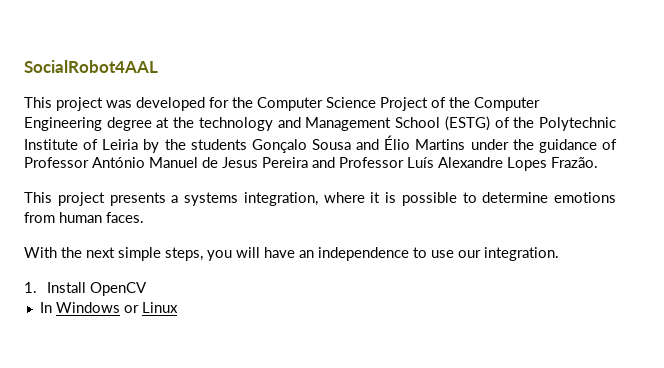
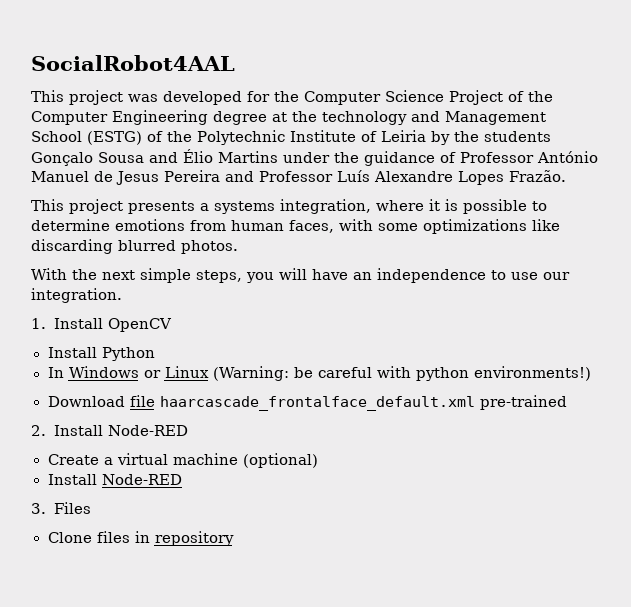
- This project presents a systems integration, where it is possible to determine emotions from human faces.
+ This project presents a systems integration, where it is possible to determine emotions from human faces, with some optimizations like discarding blurred photos.
+ Install Python
- In Windows or Linux
+ In Windows or Linux (Warning: be careful with python environments!)
+ Download file haarcascade_frontalface_default.xml pre-trained
+ 2. Install Node-RED
+ Create a virtual machine (optional)
+ Install Node-RED
+ 3. Files
+ Clone files in repository

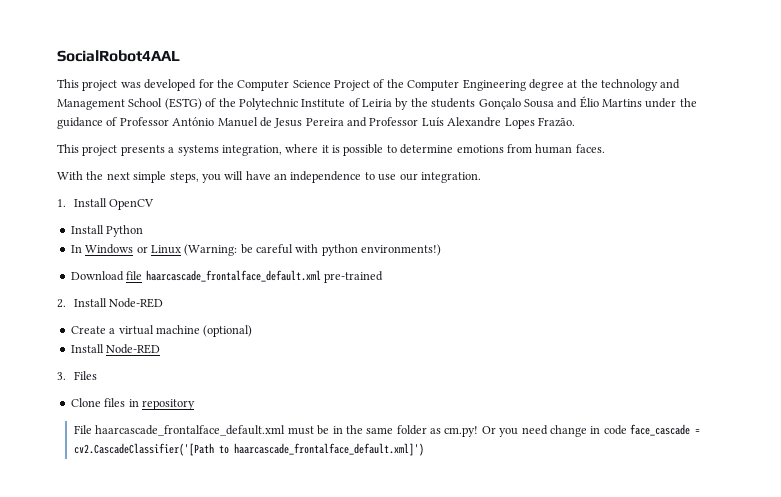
- This project presents a systems integration, where it is possible to determine emotions from human faces, with some optimizations like discarding blurred photos.
+ This project presents a systems integration, where it is possible to determine emotions from human faces.
+ File haarcascade_frontalface_default.xml must be in the same folder as cm.py! Or you need change in code face_cascade = cv2.CascadeClassifier('[Path to haarcascade_frontalface_default.xml]')

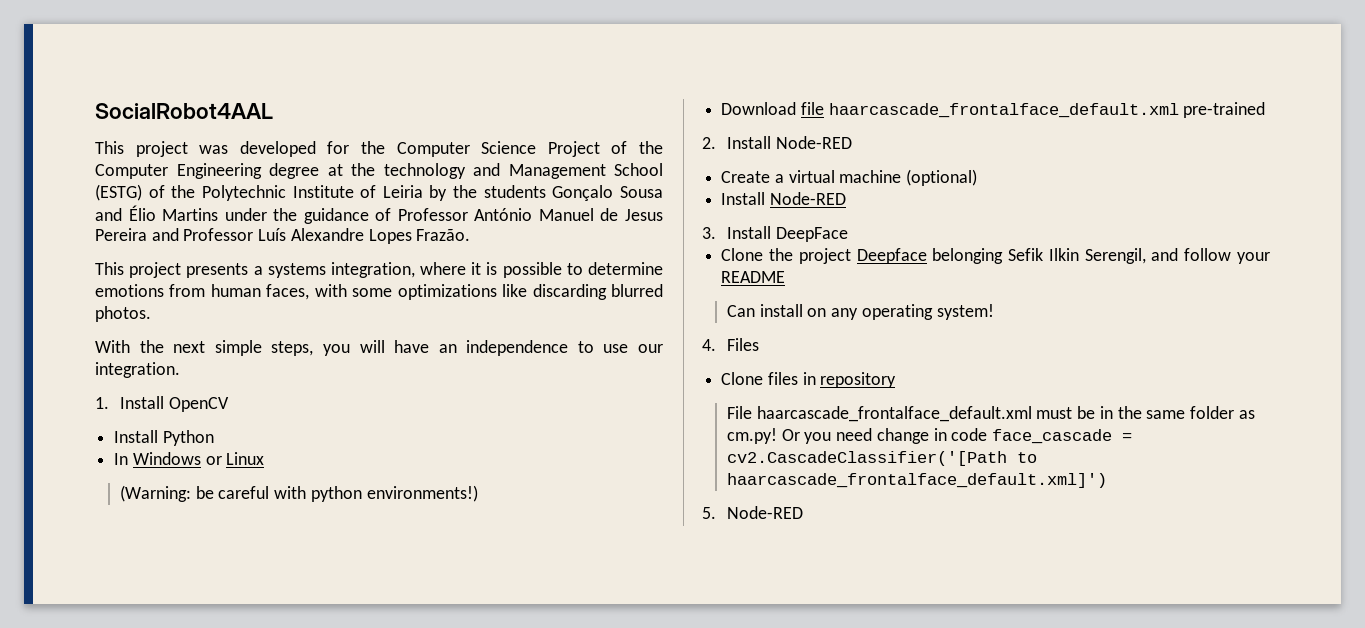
- This project presents a systems integration, where it is possible to determine emotions from human faces.
+ This project presents a systems integration, where it is possible to determine emotions from human faces, with some optimizations like discarding blurred photos.
- In Windows or Linux (Warning: be careful with python environments!)
+ In Windows or Linux
+ (Warning: be careful with python environments!)
- 3. Files
+ 3. Install DeepFace
+ Clone the project Deepface belonging Sefik Ilkin Serengil, and follow your README
+ Can install on any operating system!
+ 4. Files
+ 5. Node-RED

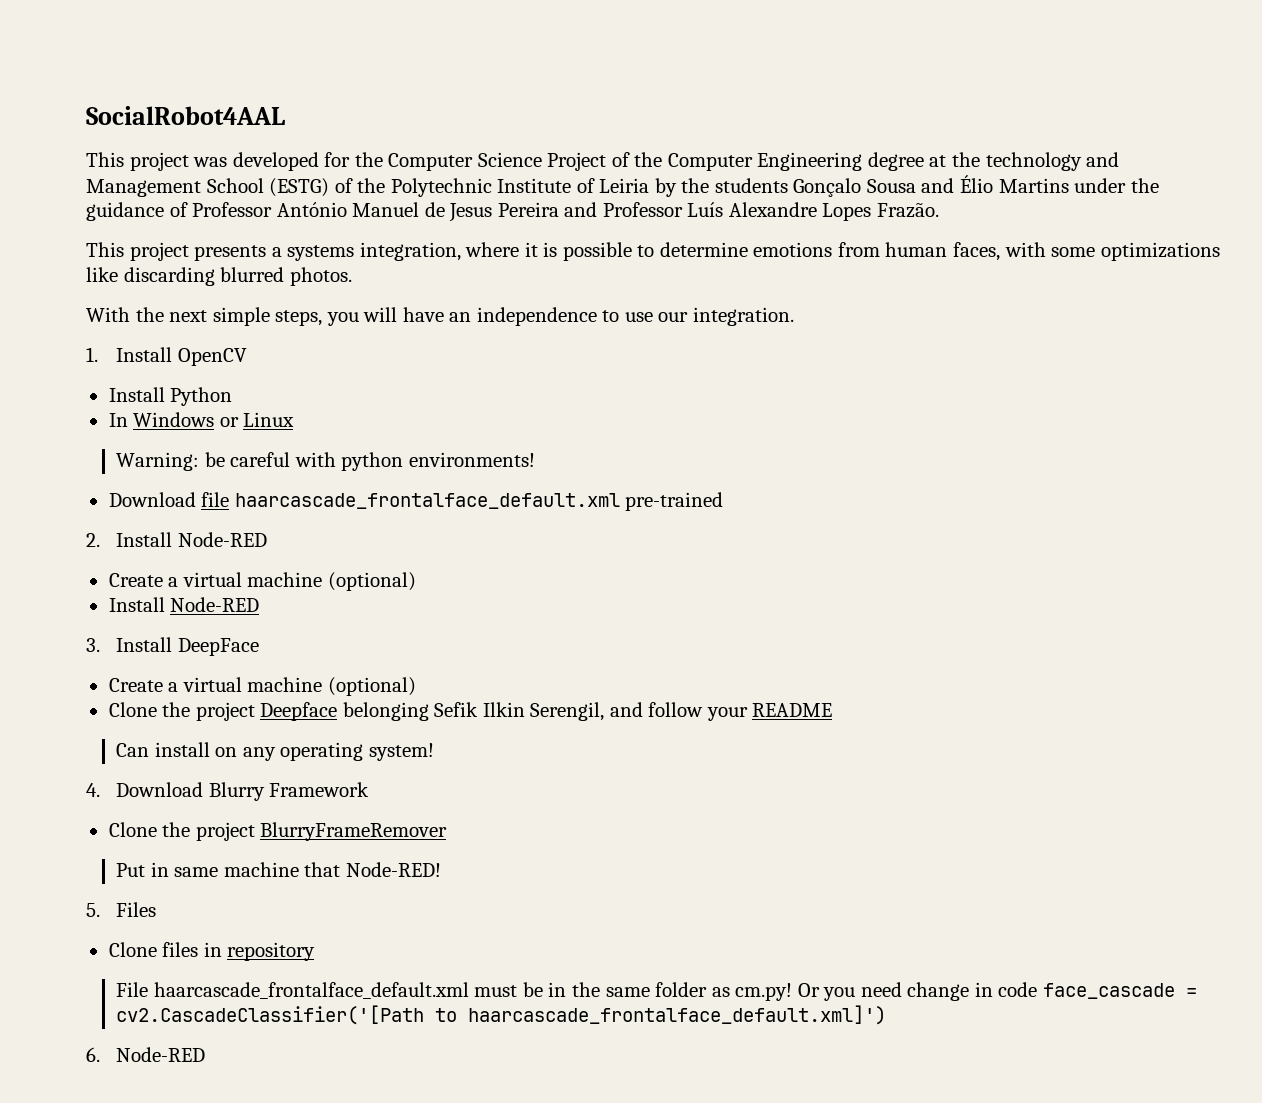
- (Warning: be careful with python environments!)
+ Warning: be careful with python environments!
  3. Install DeepFace
+ Create a virtual machine (optional)
- 4. Files
+ 4. Download Blurry Framework
+ Clone the project BlurryFrameRemover
+ Put in same machine that Node-RED!
+ 5. Files
- 5. Node-RED
+ 6. Node-RED

